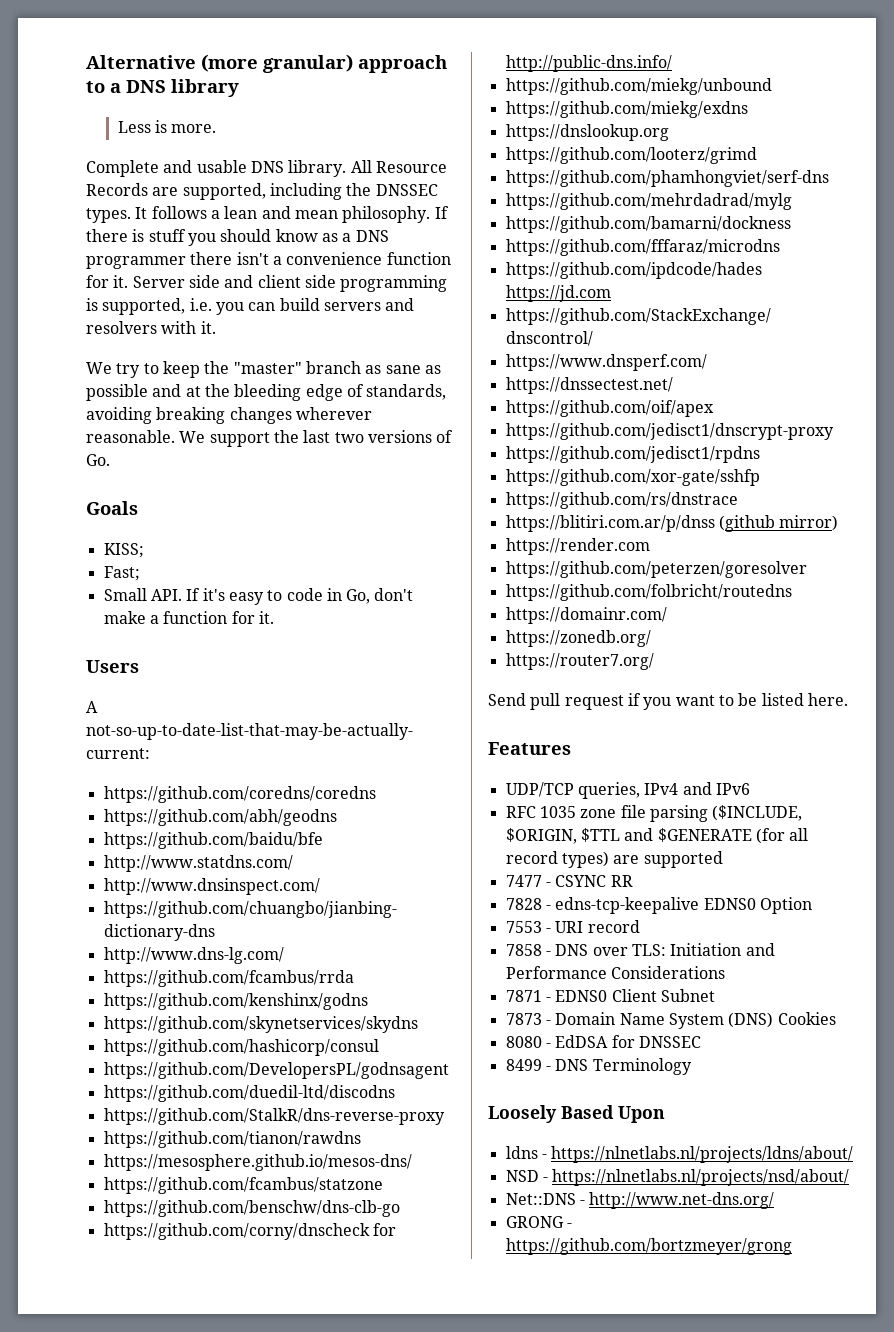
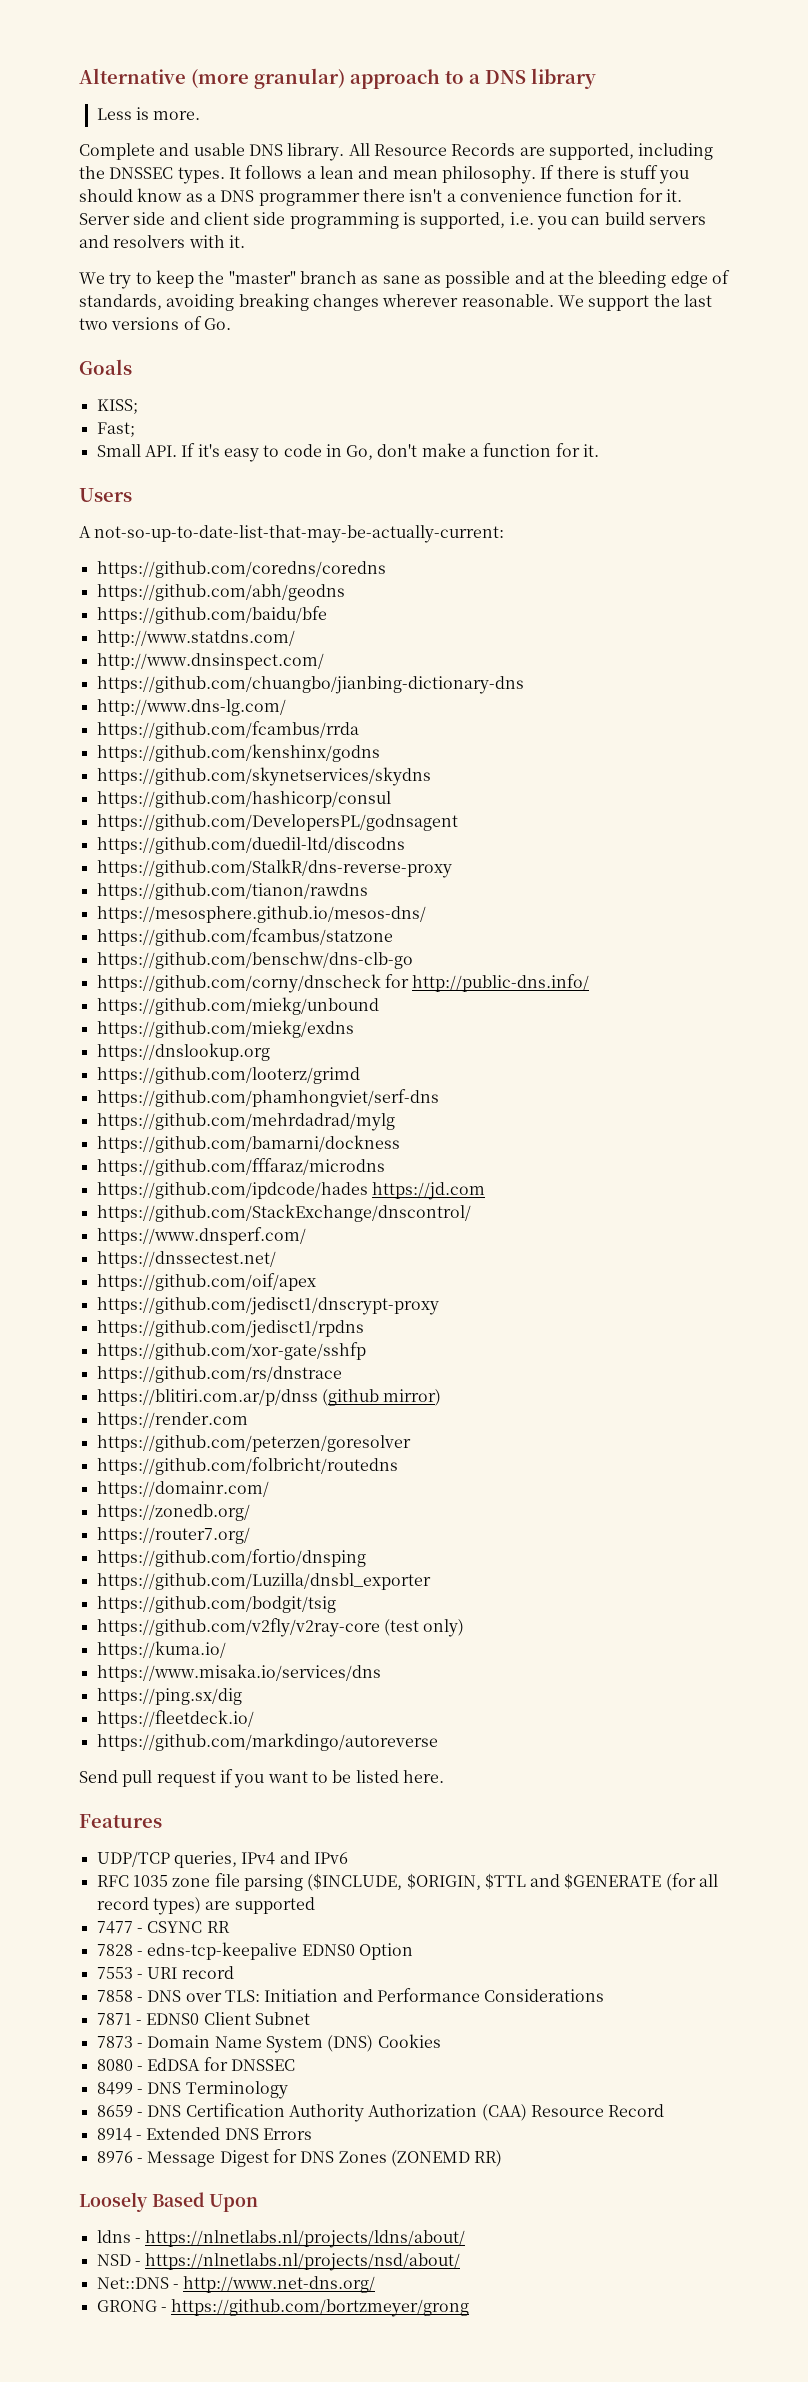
+ https://github.com/fortio/dnsping
+ https://github.com/Luzilla/dnsbl_exporter
+ https://github.com/bodgit/tsig
+ https://github.com/v2fly/v2ray-core (test only)
+ https://kuma.io/
+ https://www.misaka.io/services/dns
+ https://ping.sx/dig
+ https://fleetdeck.io/
+ https://github.com/markdingo/autoreverse
+ 8659 - DNS Certification Authority Authorization (CAA) Resource Record
+ 8914 - Extended DNS Errors
+ 8976 - Message Digest for DNS Zones (ZONEMD RR)

